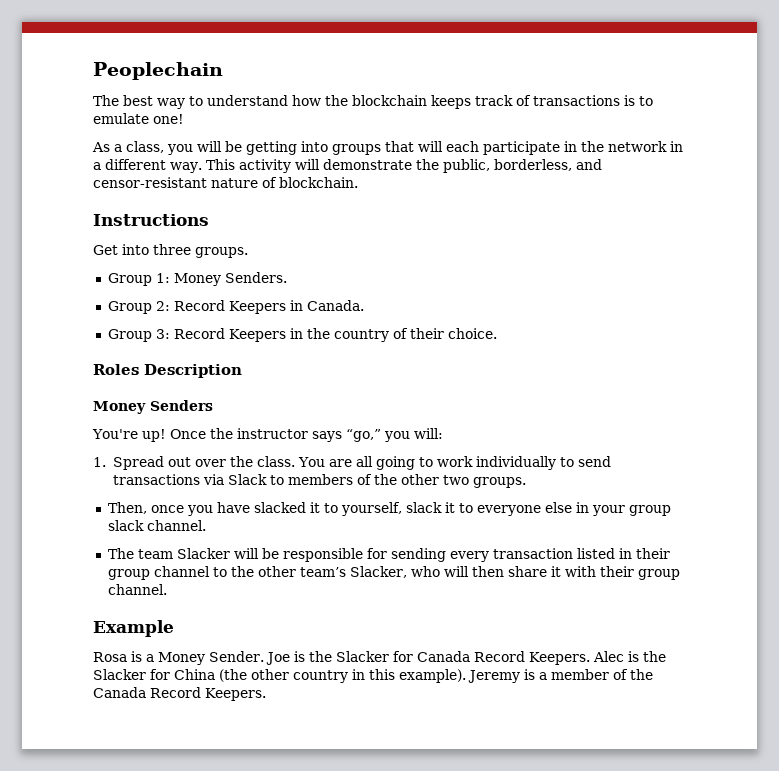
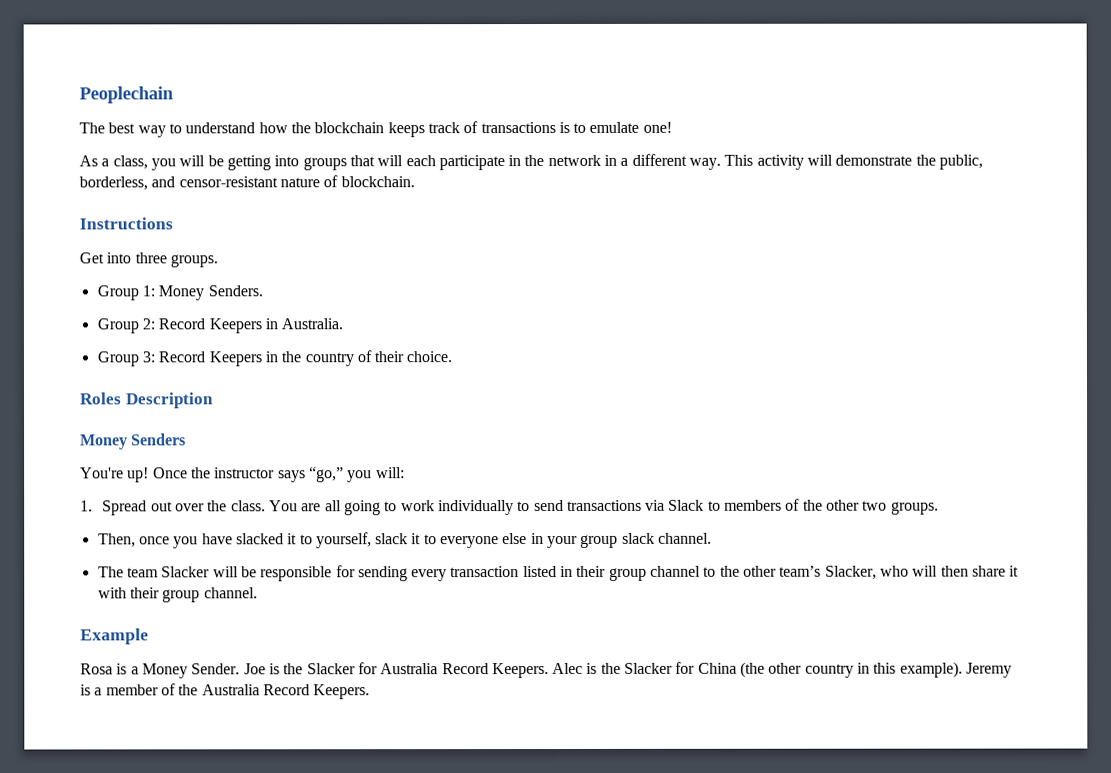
- Group 2: Record Keepers in Canada.
+ Group 2: Record Keepers in Australia.
- Joe is the Slacker for Canada Record Keepers.
+ Joe is the Slacker for Australia Record Keepers.
- Jeremy is a member of the Canada Record Keepers.
+ Jeremy is a member of the Australia Record Keepers.

